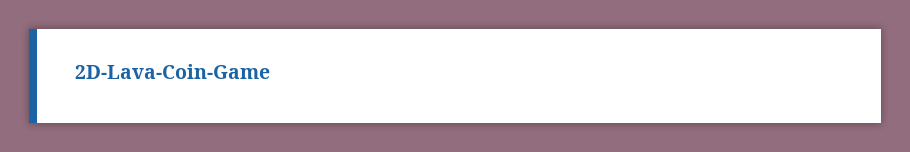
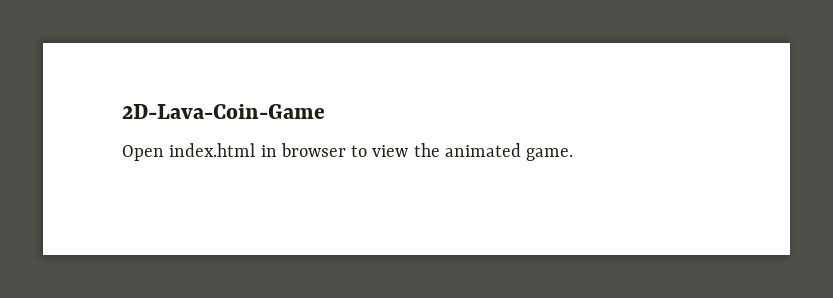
+ Open index.html in browser to view the animated game.

